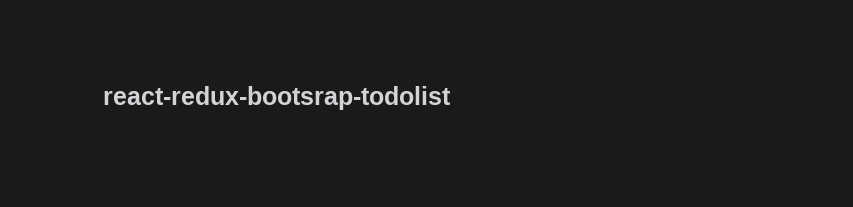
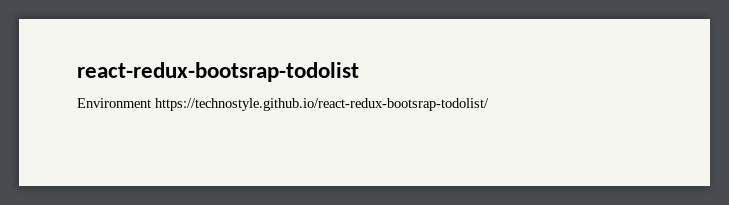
+ Environment https://technostyle.github.io/react-redux-bootsrap-todolist/

